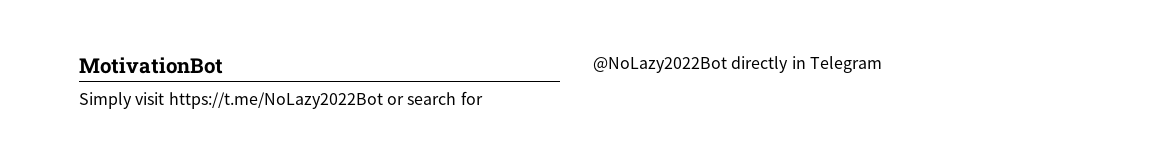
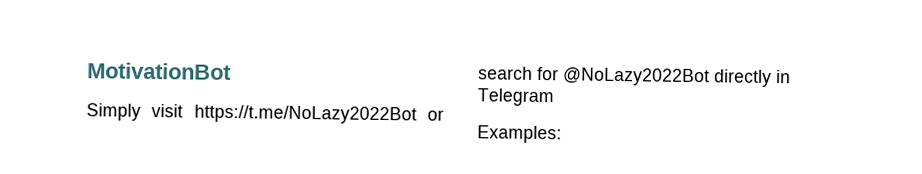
+ Examples:

